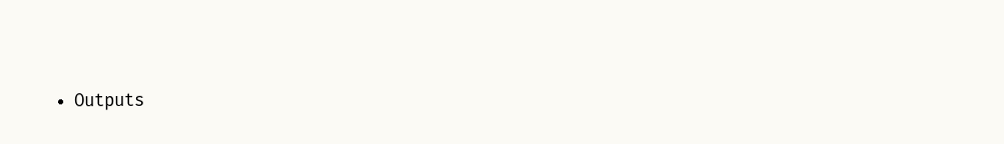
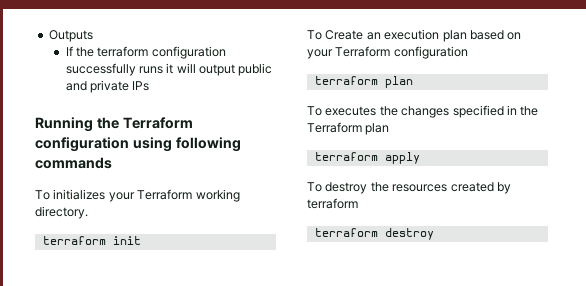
+ If the terraform configuration successfully runs it will output public and private IPs
+ Running the Terraform configuration using following commands
+ To initializes your Terraform working directory.
+ terraform init
+ To Create an execution plan based on your Terraform configuration
+ terraform plan
+ To executes the changes specified in the Terraform plan
+ terraform apply
+ To destroy the resources created by terraform
+ terraform destroy

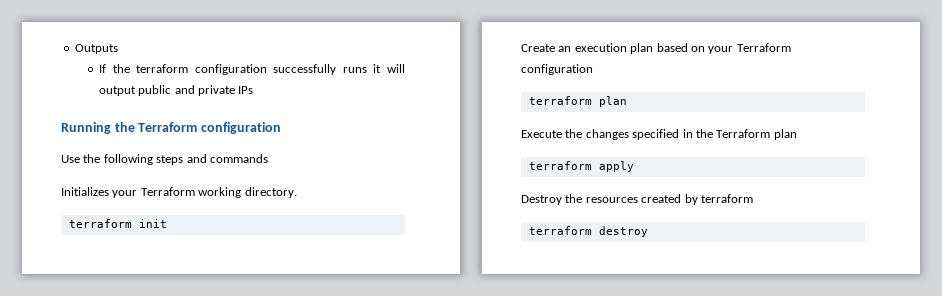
- Running the Terraform configuration using following commands
+ Running the Terraform configuration
+ Use the following steps and commands
- To initializes your Terraform working directory.
+ Initializes your Terraform working directory.
- To Create an execution plan based on your Terraform configuration
+ Create an execution plan based on your Terraform configuration
- To executes the changes specified in the Terraform plan
+ Execute the changes specified in the Terraform plan
- To destroy the resources created by terraform
+ Destroy the resources created by terraform

